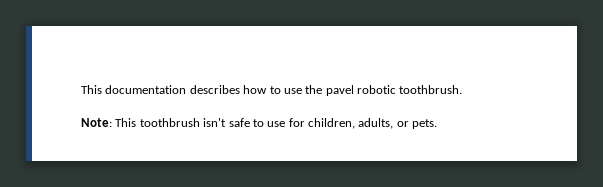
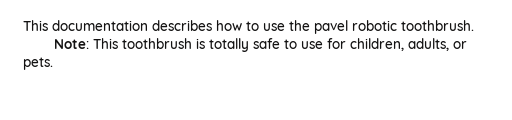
- Note: This toothbrush isn't safe to use for children, adults, or pets.
+ Note: This toothbrush is totally safe to use for children, adults, or pets.

